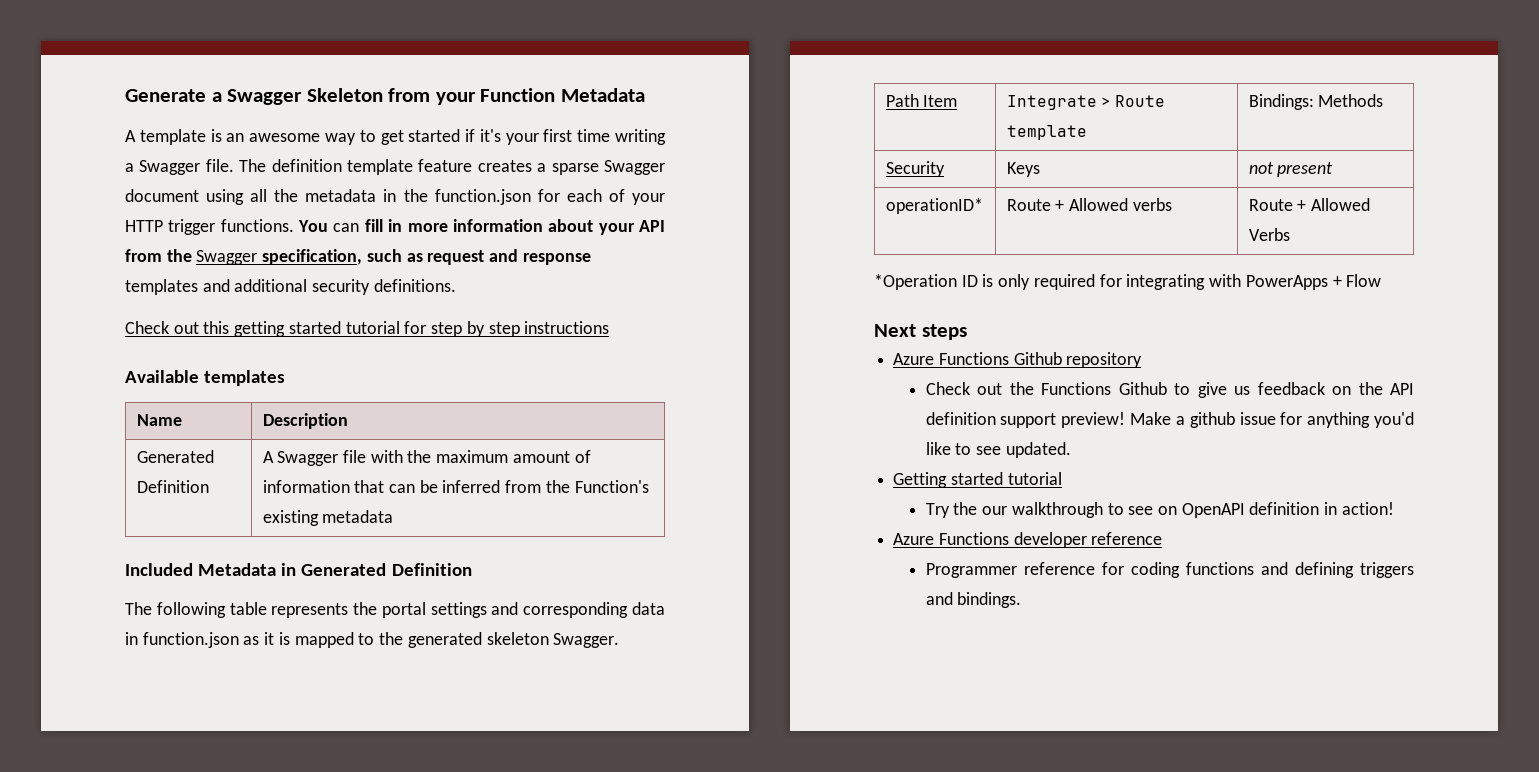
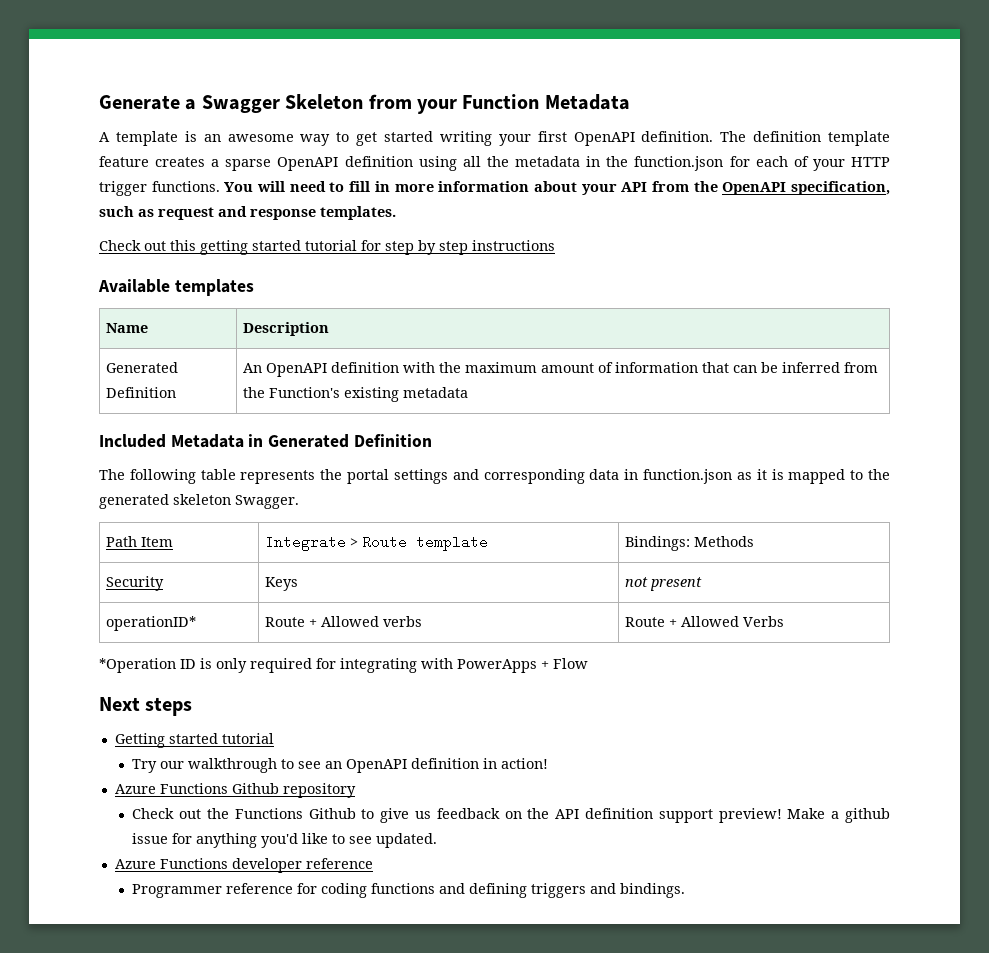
- A template is an awesome way to get started if it's your first time writing a Swagger file.
+ A template is an awesome way to get started writing your first OpenAPI definition.
- The definition template feature creates a sparse Swagger document using all the metadata in the function.json for each of your HTTP trigger functions.
+ The definition template feature creates a sparse OpenAPI definition using all the metadata in the function.json for each of your HTTP trigger functions.
- You can fill in more information about your API from the Swagger specification, such as request and response templates and additional security definitions.
+ You will need to fill in more information about your API from the OpenAPI specification, such as request and response templates.
- Generated Definition | A Swagger file with the maximum amount of information that can be inferred from the Function's existing metadata
+ Generated Definition | An OpenAPI definition with the maximum amount of information that can be inferred from the Function's existing metadata
+ Getting started tutorial
+ Try our walkthrough to see an OpenAPI definition in action!
- Getting started tutorial
- Try the our walkthrough to see on OpenAPI definition in action!

